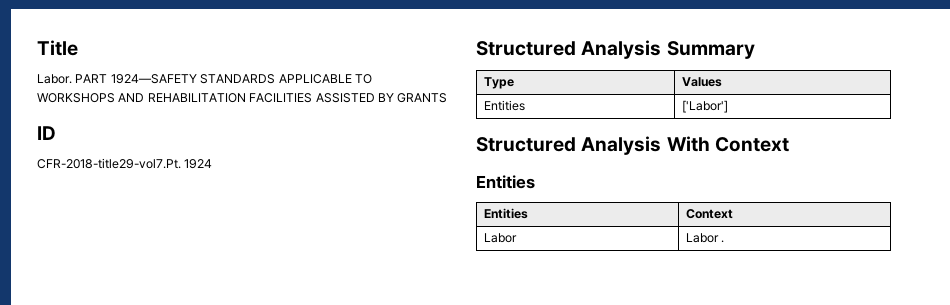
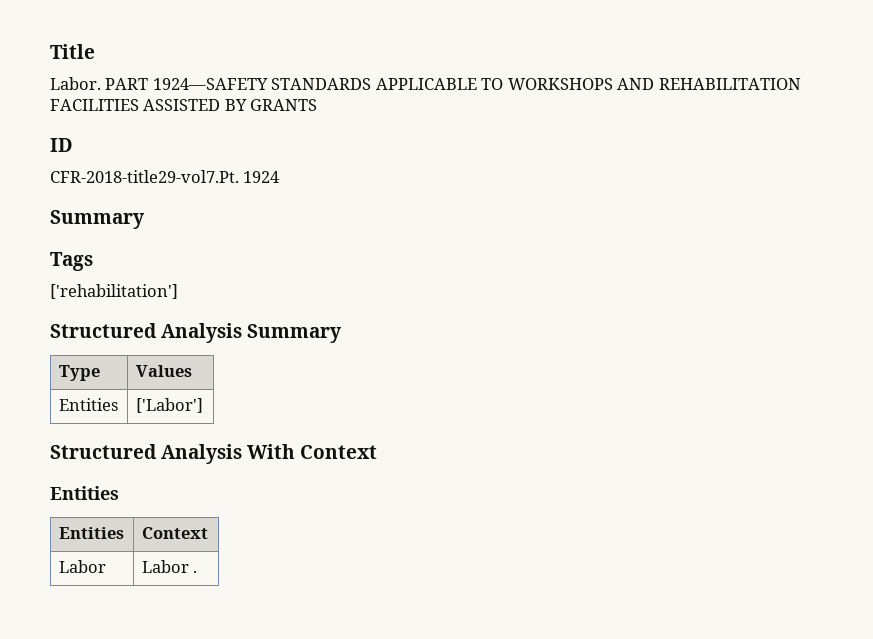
  CFR-2018-title29-vol7.Pt. 1924
+ Summary
+ Tags
+ ['rehabilitation']

